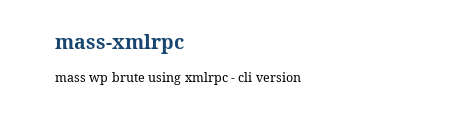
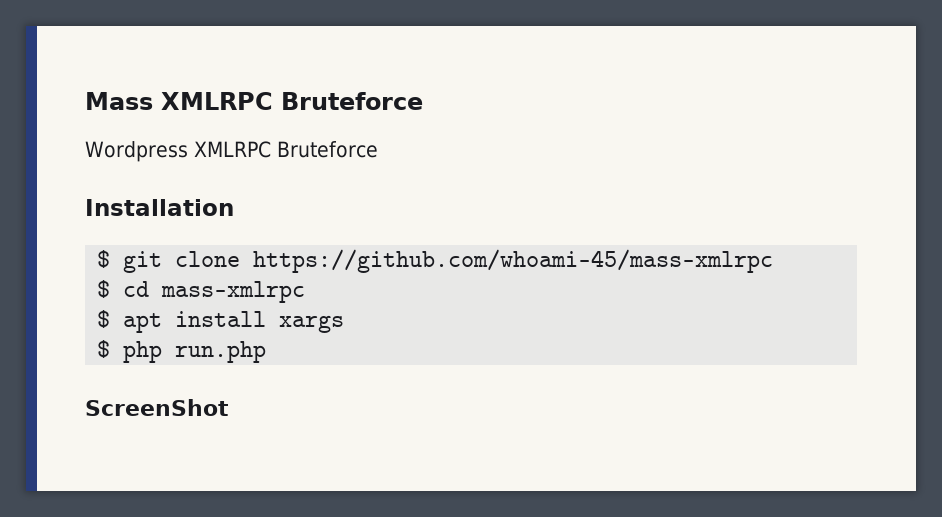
- mass-xmlrpc
- mass wp brute using xmlrpc - cli version
+ Mass XMLRPC Bruteforce
+ Wordpress XMLRPC Bruteforce
+ Installation
+ $ git clone https://github.com/whoami-45/mass-xmlrpc
+ $ cd mass-xmlrpc
+ $ apt install xargs
+ $ php run.php
+ ScreenShot

